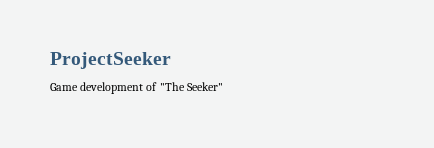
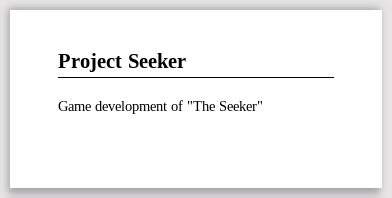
- ProjectSeeker
+ Project Seeker

